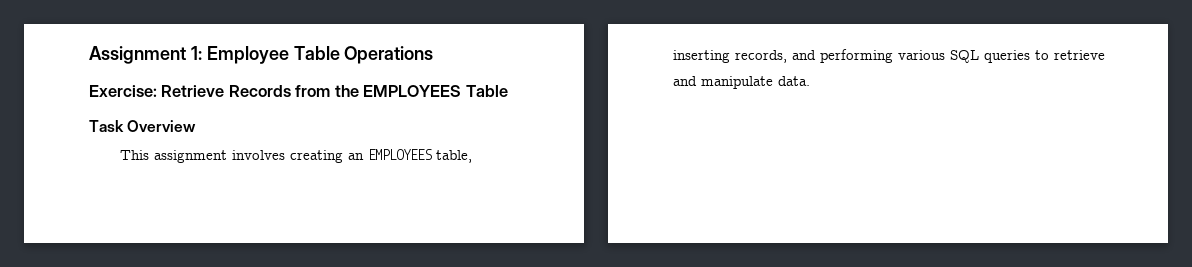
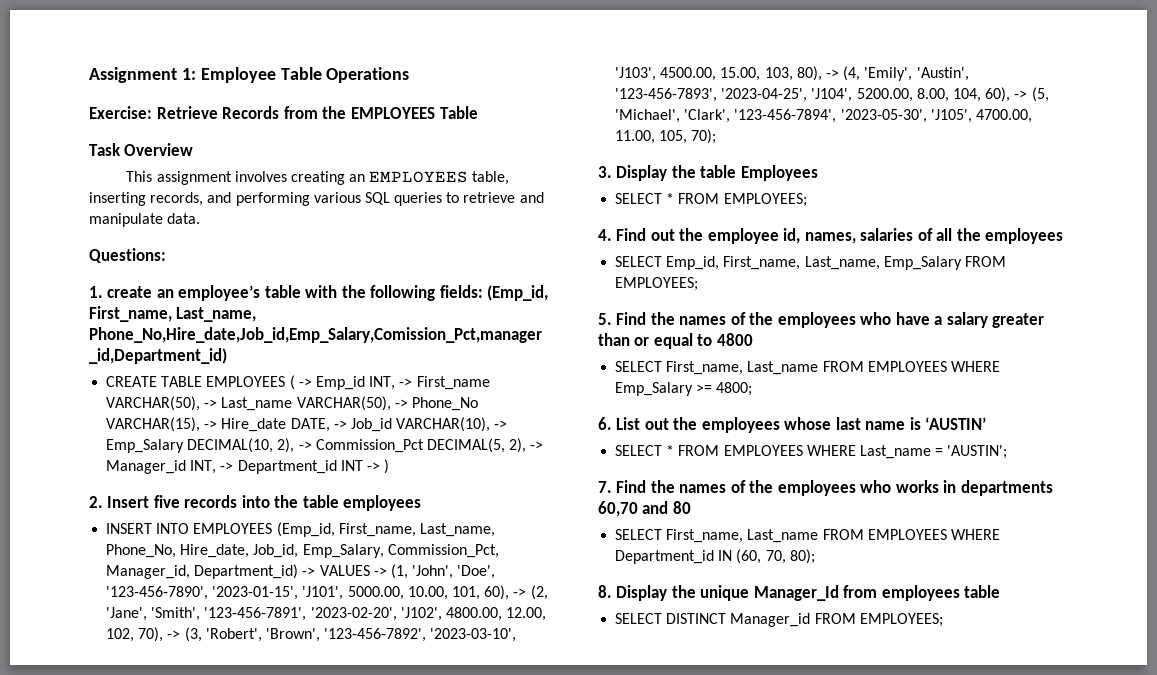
+ Questions:
+ 1. create an employee’s table with the following fields: (Emp_id, First_name, Last_name, Phone_No,Hire_date,Job_id,Emp_Salary,Comission_Pct,manager _id,Department_id)
+ CREATE TABLE EMPLOYEES ( -> Emp_id INT, -> First_name VARCHAR(50), -> Last_name VARCHAR(50), -> Phone_No VARCHAR(15), -> Hire_date DATE, -> Job_id VARCHAR(10), -> Emp_Salary DECIMAL(10, 2), -> Commission_Pct DECIMAL(5, 2), -> Manager_id INT, -> Department_id INT -> )
+ 2. Insert five records into the table employees
+ INSERT INTO EMPLOYEES (Emp_id, First_name, Last_name, Phone_No, Hire_date, Job_id, Emp_Salary, Commission_Pct, Manager_id, Department_id) -> VALUES -> (1, 'John', 'Doe', '123-456-7890', '2023-01-15', 'J101', 5000.00, 10.00, 101, 60), -> (2, 'Jane', 'Smith', '123-456-7891', '2023-02-20', 'J102', 4800.00, 12.00, 102, 70), -> (3, 'Robert', 'Brown', '123-456-7892', '2023-03-10', 'J103', 4500.00, 15.00, 103, 80), -> (4, 'Emily', 'Austin', '123-456-7893', '2023-04-25', 'J104', 5200.00, 8.00, 104, 60), -> (5, 'Michael', 'Clark', '123-456-7894', '2023-05-30', 'J105', 4700.00, 11.00, 105, 70);
+ 3. Display the table Employees
+ SELECT * FROM EMPLOYEES;
+ 4. Find out the employee id, names, salaries of all the employees
+ SELECT Emp_id, First_name, Last_name, Emp_Salary FROM EMPLOYEES;
+ 5. Find the names of the employees who have a salary greater than or equal to 4800
+ SELECT First_name, Last_name FROM EMPLOYEES WHERE Emp_Salary >= 4800;
+ 6. List out the employees whose last name is ‘AUSTIN’
+ SELECT * FROM EMPLOYEES WHERE Last_name = 'AUSTIN';
+ 7. Find the names of the employees who works in departments 60,70 and 80
+ SELECT First_name, Last_name FROM EMPLOYEES WHERE Department_id IN (60, 70, 80);
+ 8. Display the unique Manager_Id from employees table
+ SELECT DISTINCT Manager_id FROM EMPLOYEES;

